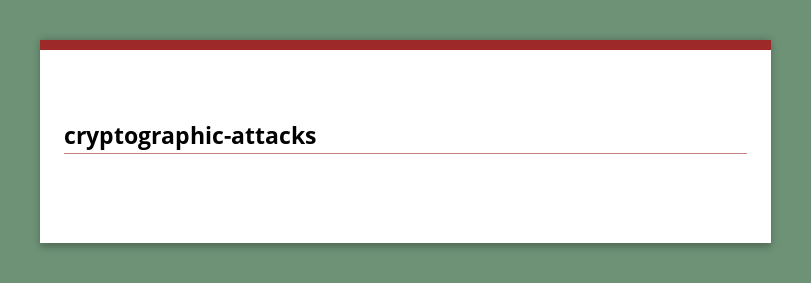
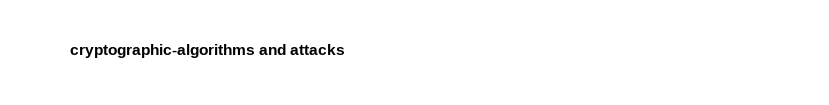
- cryptographic-attacks
+ cryptographic-algorithms and attacks

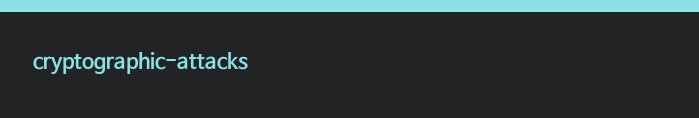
- cryptographic-algorithms and attacks
+ cryptographic-attacks

